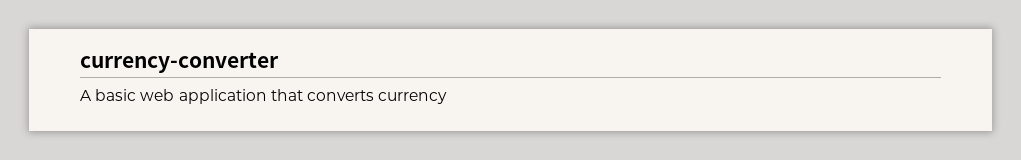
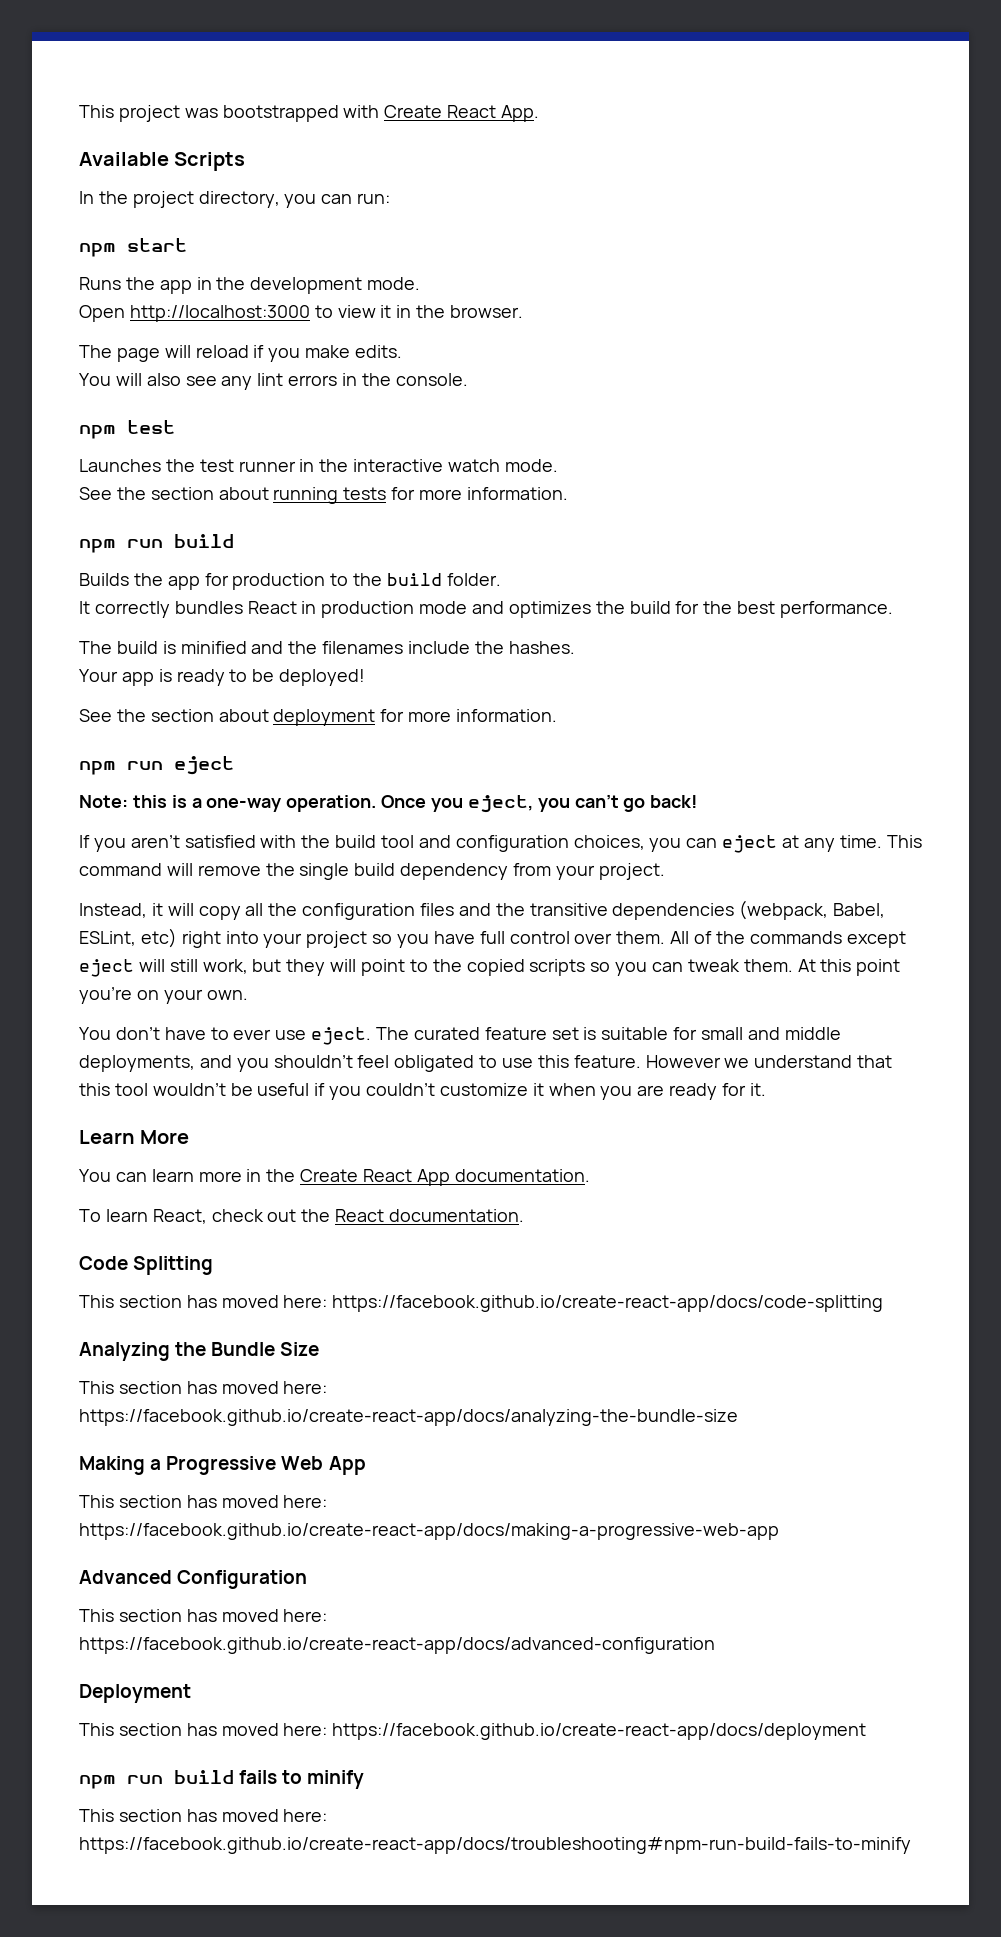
- currency-converter
- A basic web application that converts currency
+ This project was bootstrapped with Create React App.
+ Available Scripts
+ In the project directory, you can run:
+ npm start
+ Runs the app in the development mode.
+ Open http://localhost:3000 to view it in the browser.
+ The page will reload if you make edits.
+ You will also see any lint errors in the console.
+ npm test
+ Launches the test runner in the interactive watch mode.
+ See the section about running tests for more information.
+ npm run build
+ Builds the app for production to the build folder.
+ It correctly bundles React in production mode and optimizes the build for the best performance.
+ The build is minified and the filenames include the hashes.
+ Your app is ready to be deployed!
+ See the section about deployment for more information.
+ npm run eject
+ Note: this is a one-way operation. Once you eject, you can’t go back!
+ If you aren’t satisfied with the build tool and configuration choices, you can eject at any time. This command will remove the single build dependency from your project.
+ Instead, it will copy all the configuration files and the transitive dependencies (webpack, Babel, ESLint, etc) right into your project so you have full control over them. All of the commands except eject will still work, but they will point to the copied scripts so you can tweak them. At this point you’re on your own.
+ You don’t have to ever use eject. The curated feature set is suitable for small and middle deployments, and you shouldn’t feel obligated to use this feature. However we understand that this tool wouldn’t be useful if you couldn’t customize it when you are ready for it.
+ Learn More
+ You can learn more in the Create React App documentation.
+ To learn React, check out the React documentation.
+ Code Splitting
+ This section has moved here: https://facebook.github.io/create-react-app/docs/code-splitting
+ Analyzing the Bundle Size
+ This section has moved here: https://facebook.github.io/create-react-app/docs/analyzing-the-bundle-size
+ Making a Progressive Web App
+ This section has moved here: https://facebook.github.io/create-react-app/docs/making-a-progressive-web-app
+ Advanced Configuration
+ This section has moved here: https://facebook.github.io/create-react-app/docs/advanced-configuration
+ Deployment
+ This section has moved here: https://facebook.github.io/create-react-app/docs/deployment
+ npm run build fails to minify
+ This section has moved here: https://facebook.github.io/create-react-app/docs/troubleshooting#npm-run-build-fails-to-minify

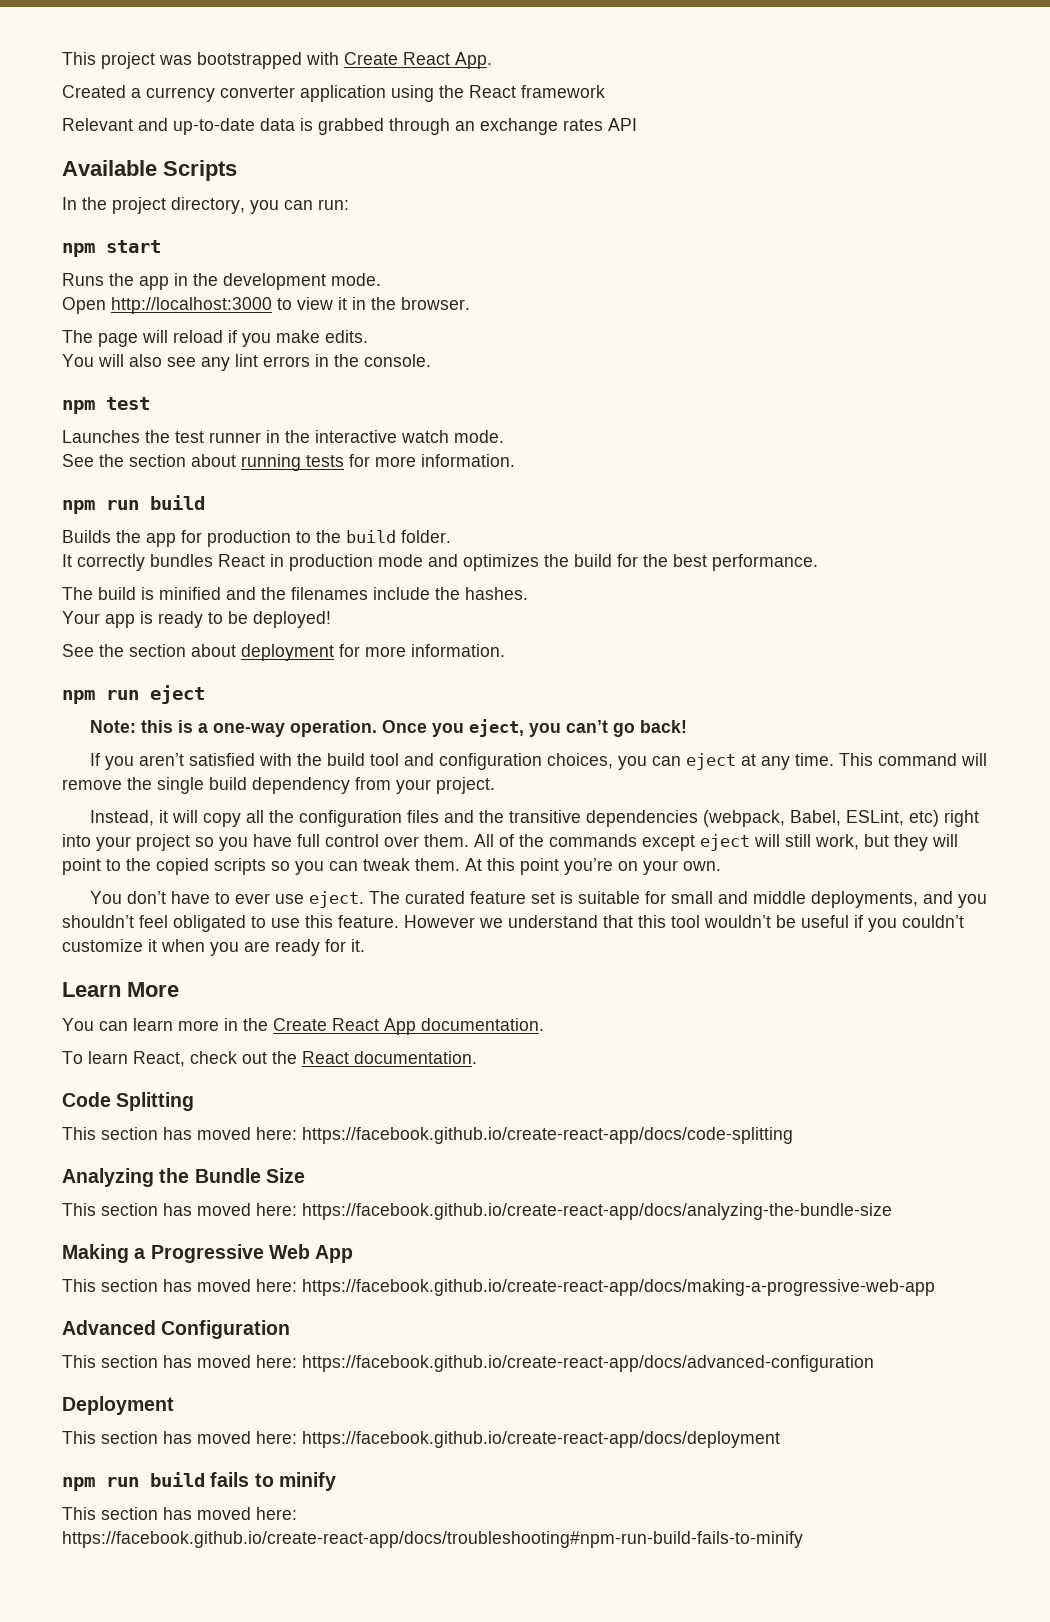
+ Created a currency converter application using the React framework
+ Relevant and up-to-date data is grabbed through an exchange rates API

